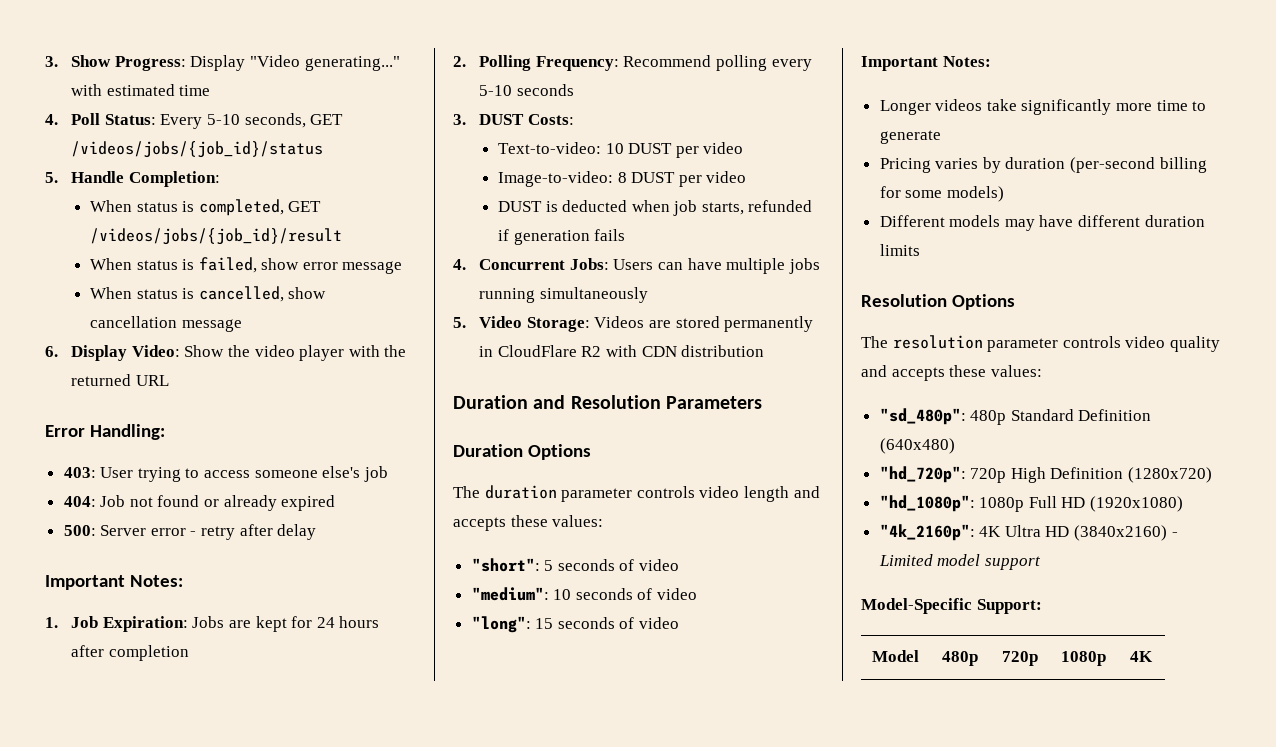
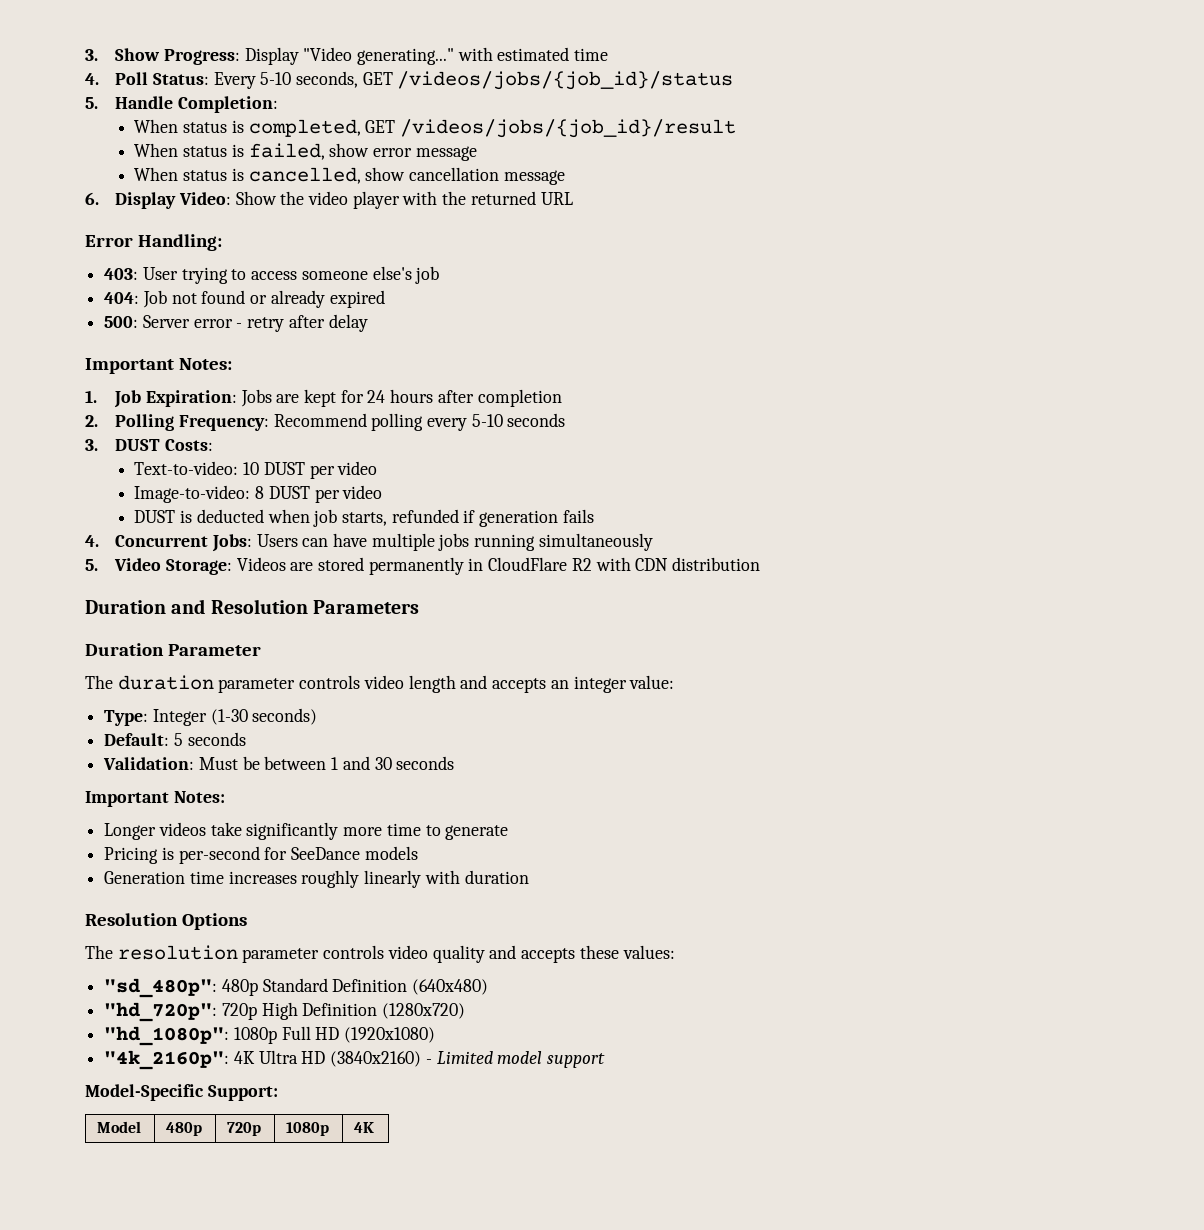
- Duration Options
+ Duration Parameter
- The duration parameter controls video length and accepts these values:
- "short": 5 seconds of video
- "medium": 10 seconds of video
- "long": 15 seconds of video
+ The duration parameter controls video length and accepts an integer value:
+ Type: Integer (1-30 seconds)
+ Default: 5 seconds
+ Validation: Must be between 1 and 30 seconds
- Pricing varies by duration (per-second billing for some models)
- Different models may have different duration limits
+ Pricing is per-second for SeeDance models
+ Generation time increases roughly linearly with duration

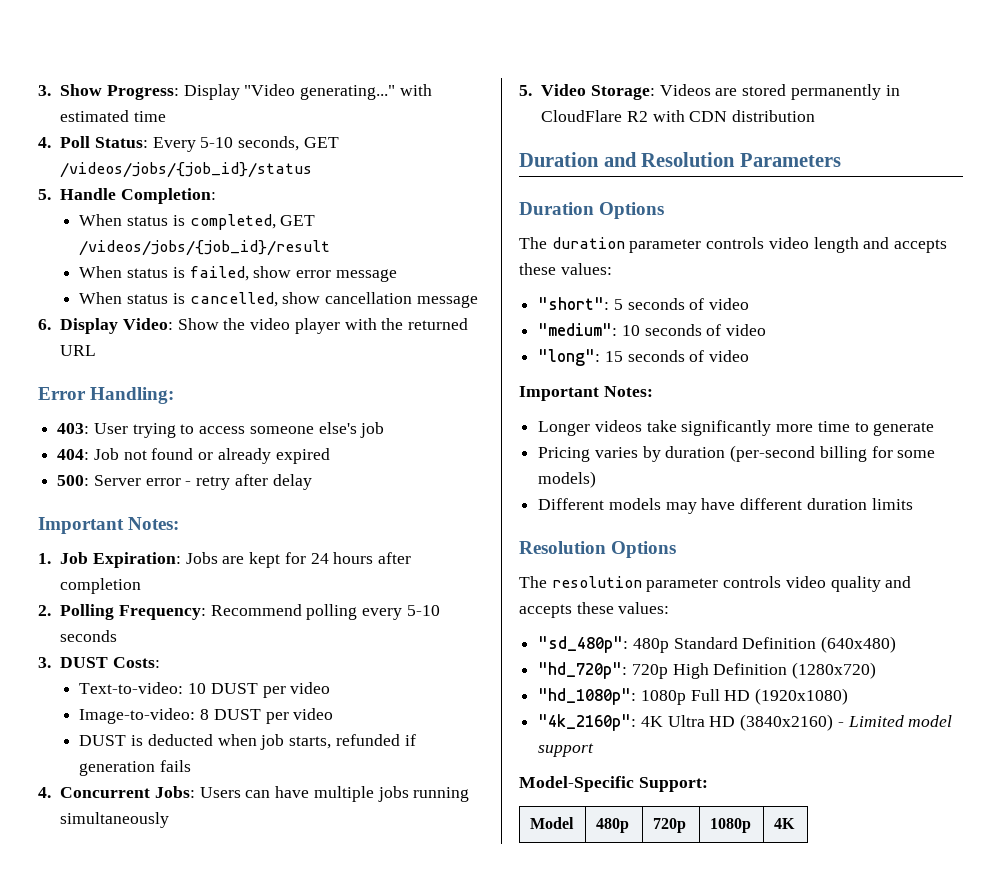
- Duration Parameter
+ Duration Options
- The duration parameter controls video length and accepts an integer value:
- Type: Integer (1-30 seconds)
- Default: 5 seconds
- Validation: Must be between 1 and 30 seconds
+ The duration parameter controls video length and accepts these values:
+ "short": 5 seconds of video
+ "medium": 10 seconds of video
+ "long": 15 seconds of video
- Pricing is per-second for SeeDance models
- Generation time increases roughly linearly with duration
+ Pricing varies by duration (per-second billing for some models)
+ Different models may have different duration limits

